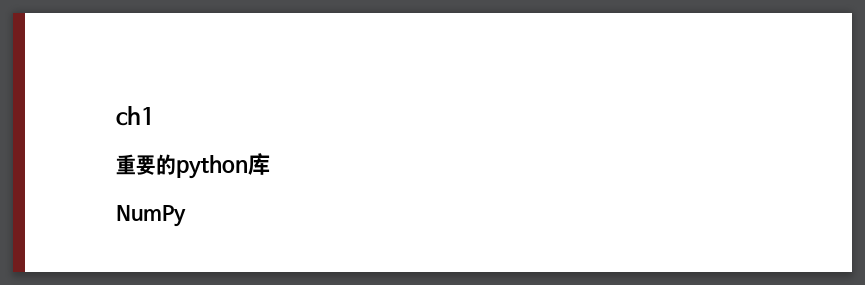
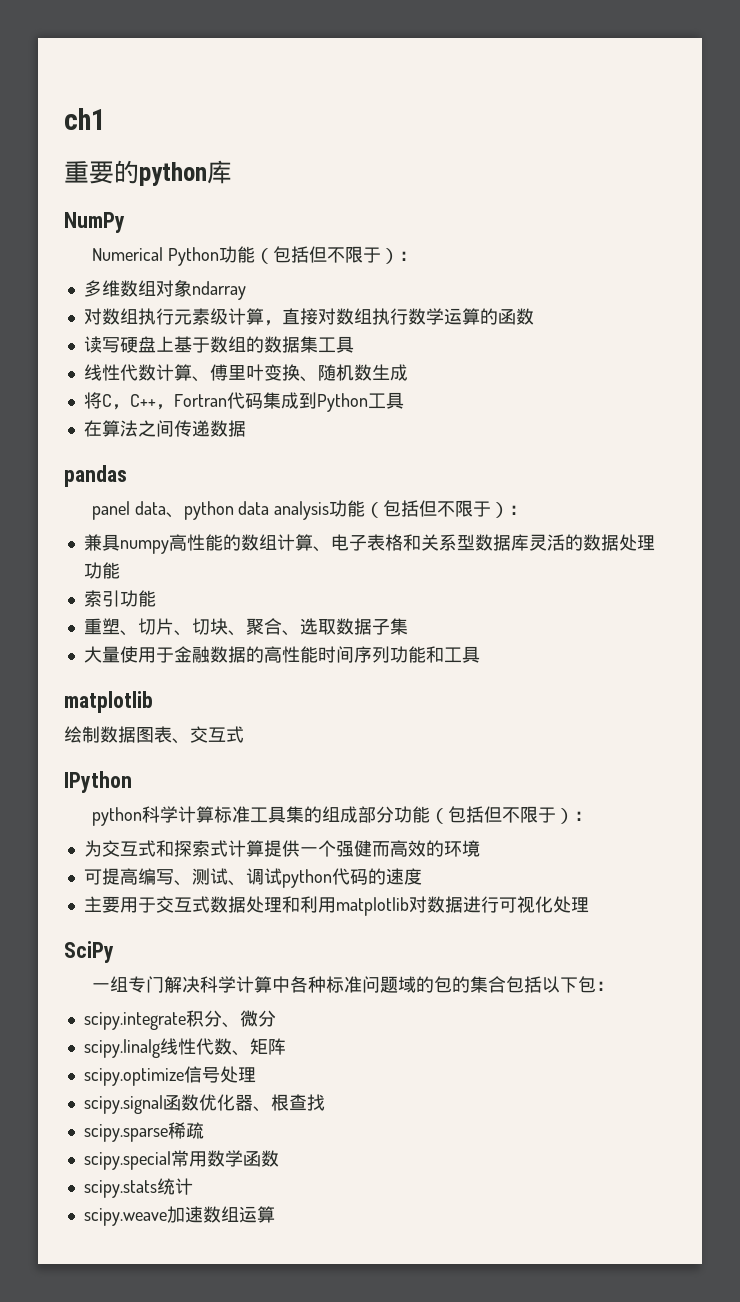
+ Numerical Python功能（包括但不限于）：
+ 多维数组对象ndarray
+ 对数组执行元素级计算，直接对数组执行数学运算的函数
+ 读写硬盘上基于数组的数据集工具
+ 线性代数计算、傅里叶变换、随机数生成
+ 将C，C++，Fortran代码集成到Python工具
+ 在算法之间传递数据
+ pandas
+ panel data、python data analysis功能（包括但不限于）：
+ 兼具numpy高性能的数组计算、电子表格和关系型数据库灵活的数据处理功能
+ 索引功能
+ 重塑、切片、切块、聚合、选取数据子集
+ 大量使用于金融数据的高性能时间序列功能和工具
+ matplotlib
+ 绘制数据图表、交互式
+ IPython
+ python科学计算标准工具集的组成部分功能（包括但不限于）：
+ 为交互式和探索式计算提供一个强健而高效的环境
+ 可提高编写、测试、调试python代码的速度
+ 主要用于交互式数据处理和利用matplotlib对数据进行可视化处理
+ SciPy
+ 一组专门解决科学计算中各种标准问题域的包的集合包括以下包：
+ scipy.integrate积分、微分
+ scipy.linalg线性代数、矩阵
+ scipy.optimize信号处理
+ scipy.signal函数优化器、根查找
+ scipy.sparse稀疏
+ scipy.special常用数学函数
+ scipy.stats统计
+ scipy.weave加速数组运算

